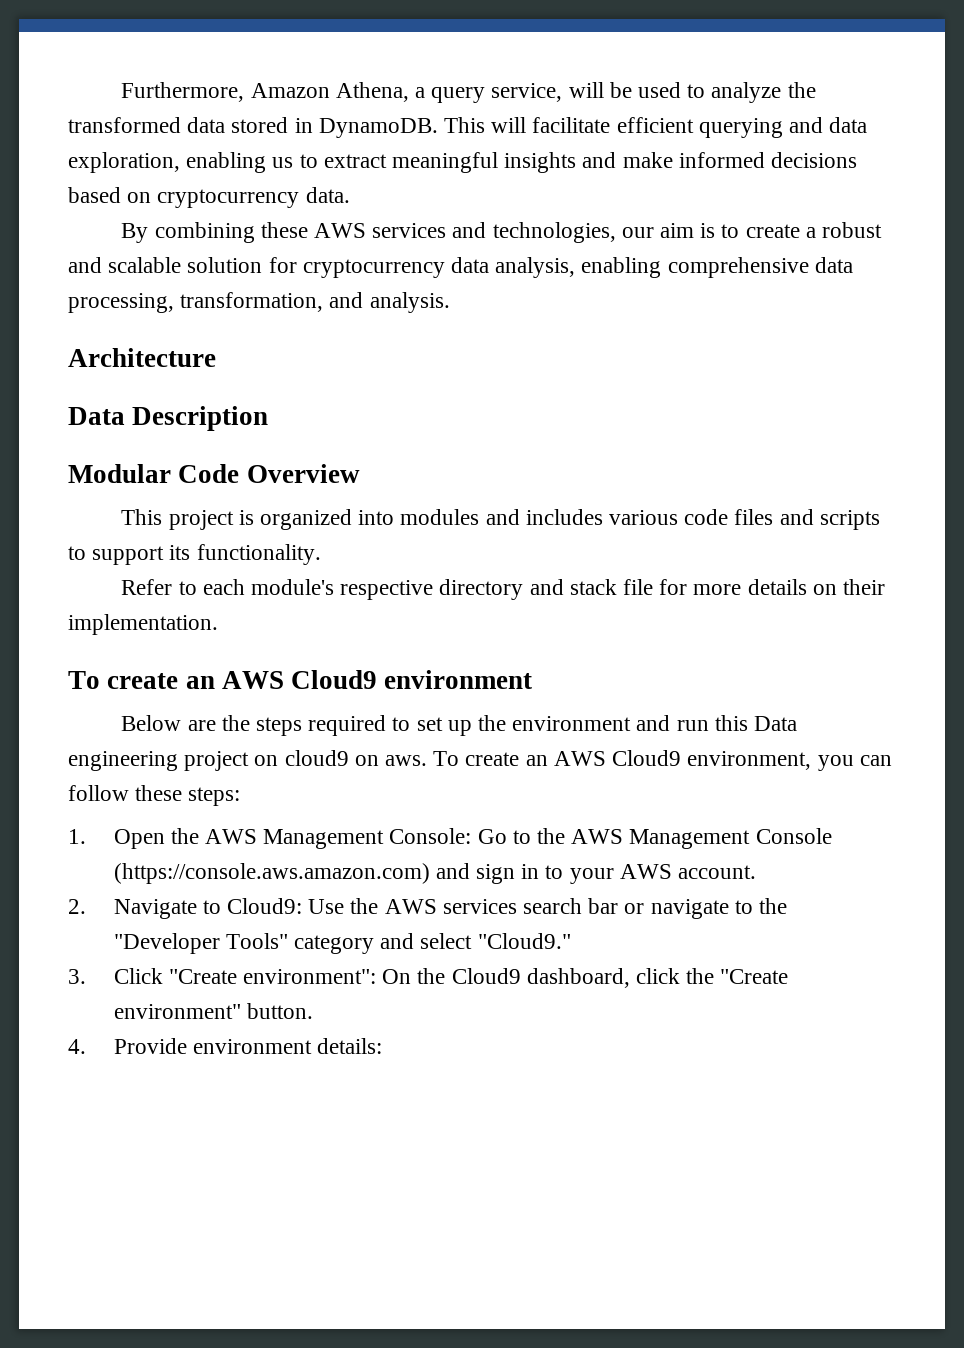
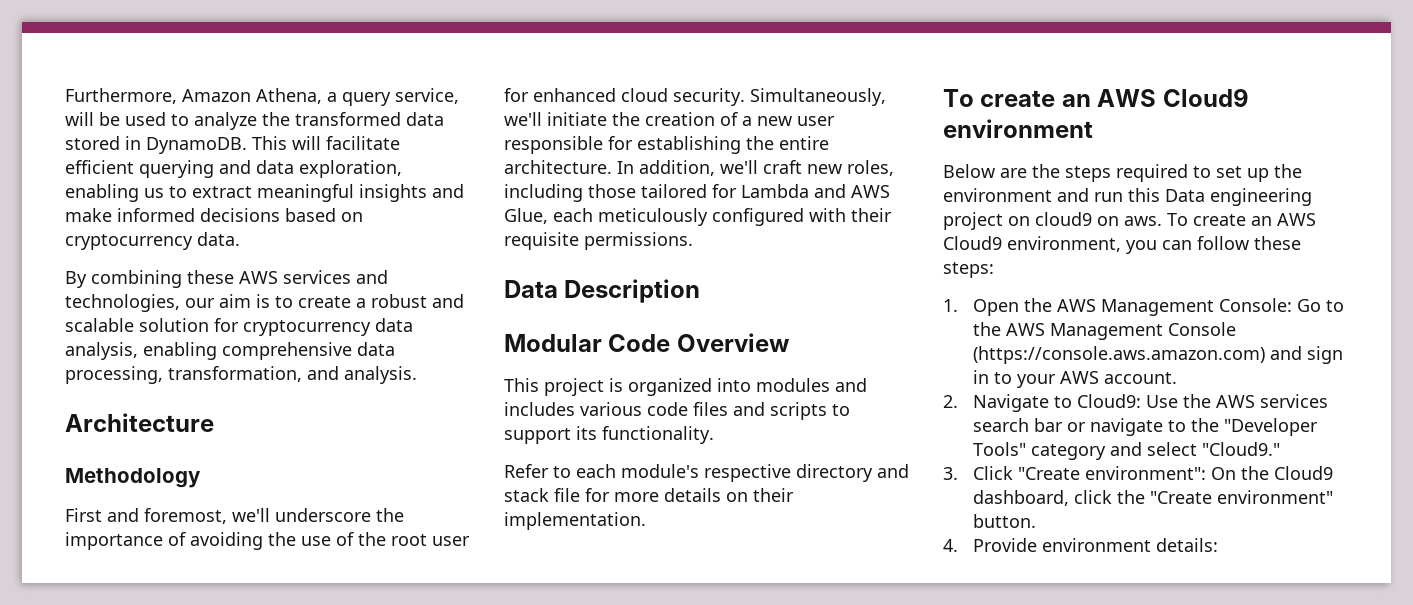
+ Methodology
+ First and foremost, we'll underscore the importance of avoiding the use of the root user for enhanced cloud security. Simultaneously, we'll initiate the creation of a new user responsible for establishing the entire architecture. In addition, we'll craft new roles, including those tailored for Lambda and AWS Glue, each meticulously configured with their requisite permissions.

